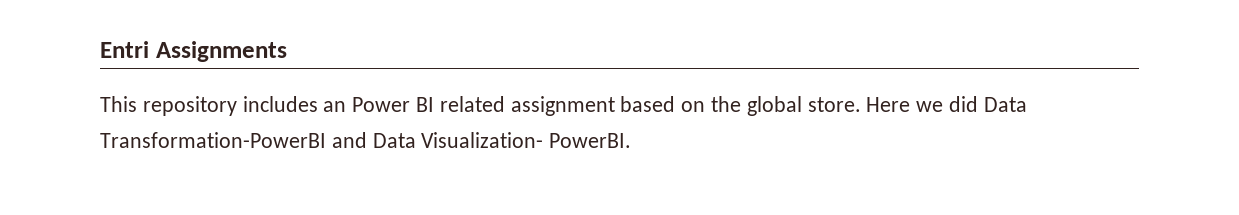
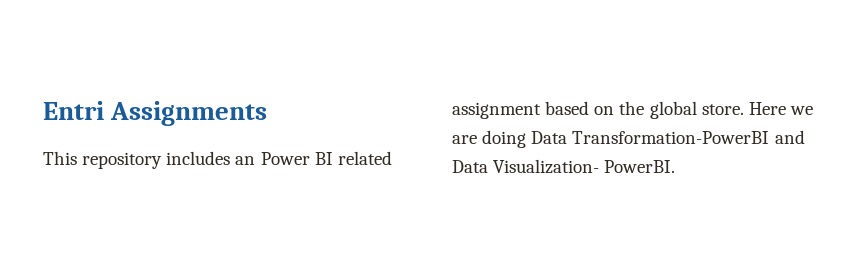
- Here we did Data Transformation-PowerBI and Data Visualization- PowerBI.
+ Here we are doing Data Transformation-PowerBI and Data Visualization- PowerBI.

